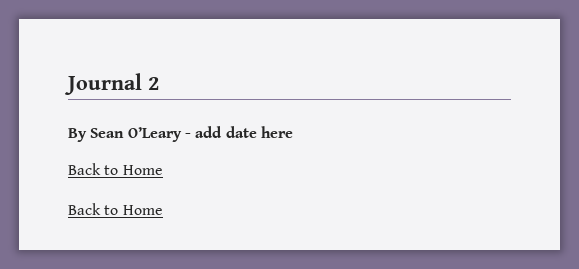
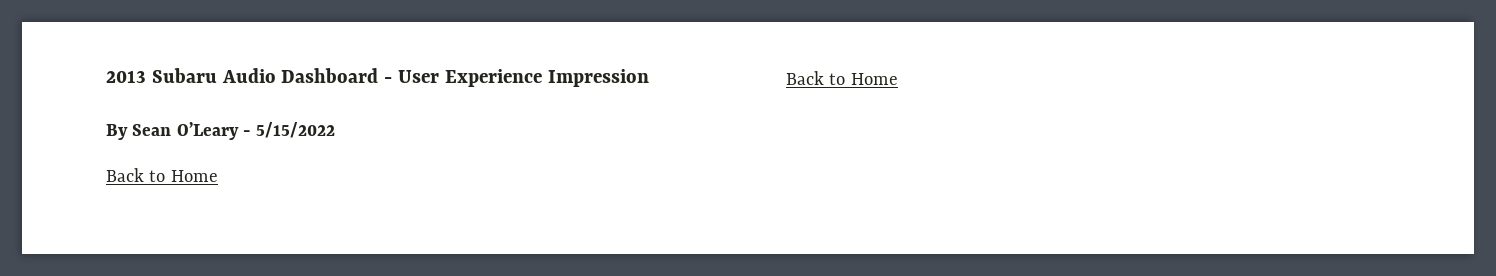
- Journal 2
+ 2013 Subaru Audio Dashboard - User Experience Impression
- By Sean O’Leary - add date here
+ By Sean O’Leary - 5/15/2022

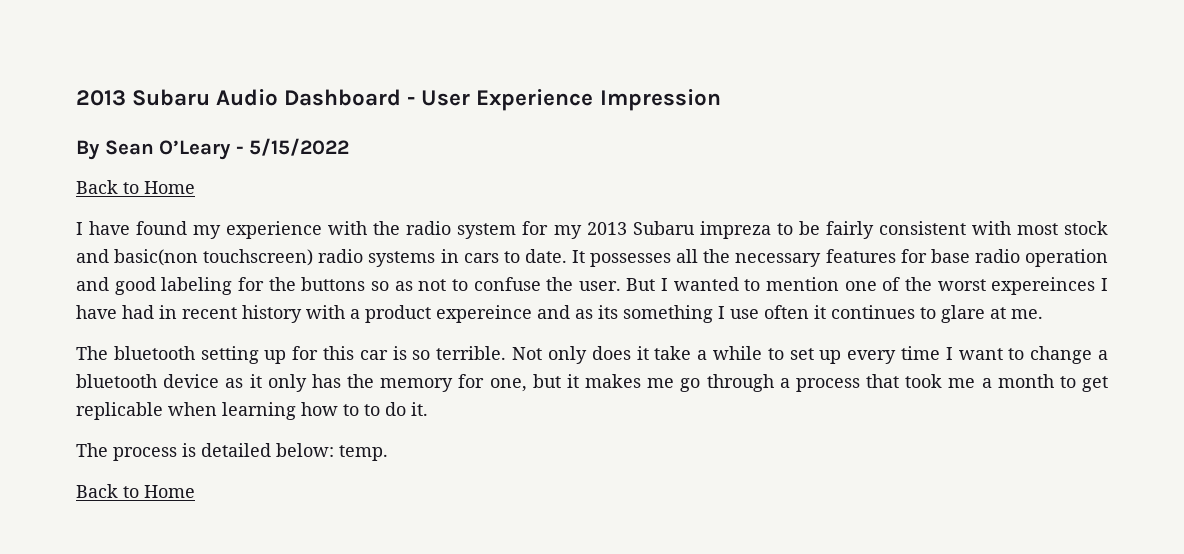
+ I have found my experience with the radio system for my 2013 Subaru impreza to be fairly consistent with most stock and basic(non touchscreen) radio systems in cars to date. It possesses all the necessary features for base radio operation and good labeling for the buttons so as not to confuse the user. But I wanted to mention one of the worst expereinces I have had in recent history with a product expereince and as its something I use often it continues to glare at me.
+ The bluetooth setting up for this car is so terrible. Not only does it take a while to set up every time I want to change a bluetooth device as it only has the memory for one, but it makes me go through a process that took me a month to get replicable when learning how to to do it.
+ The process is detailed below: temp.

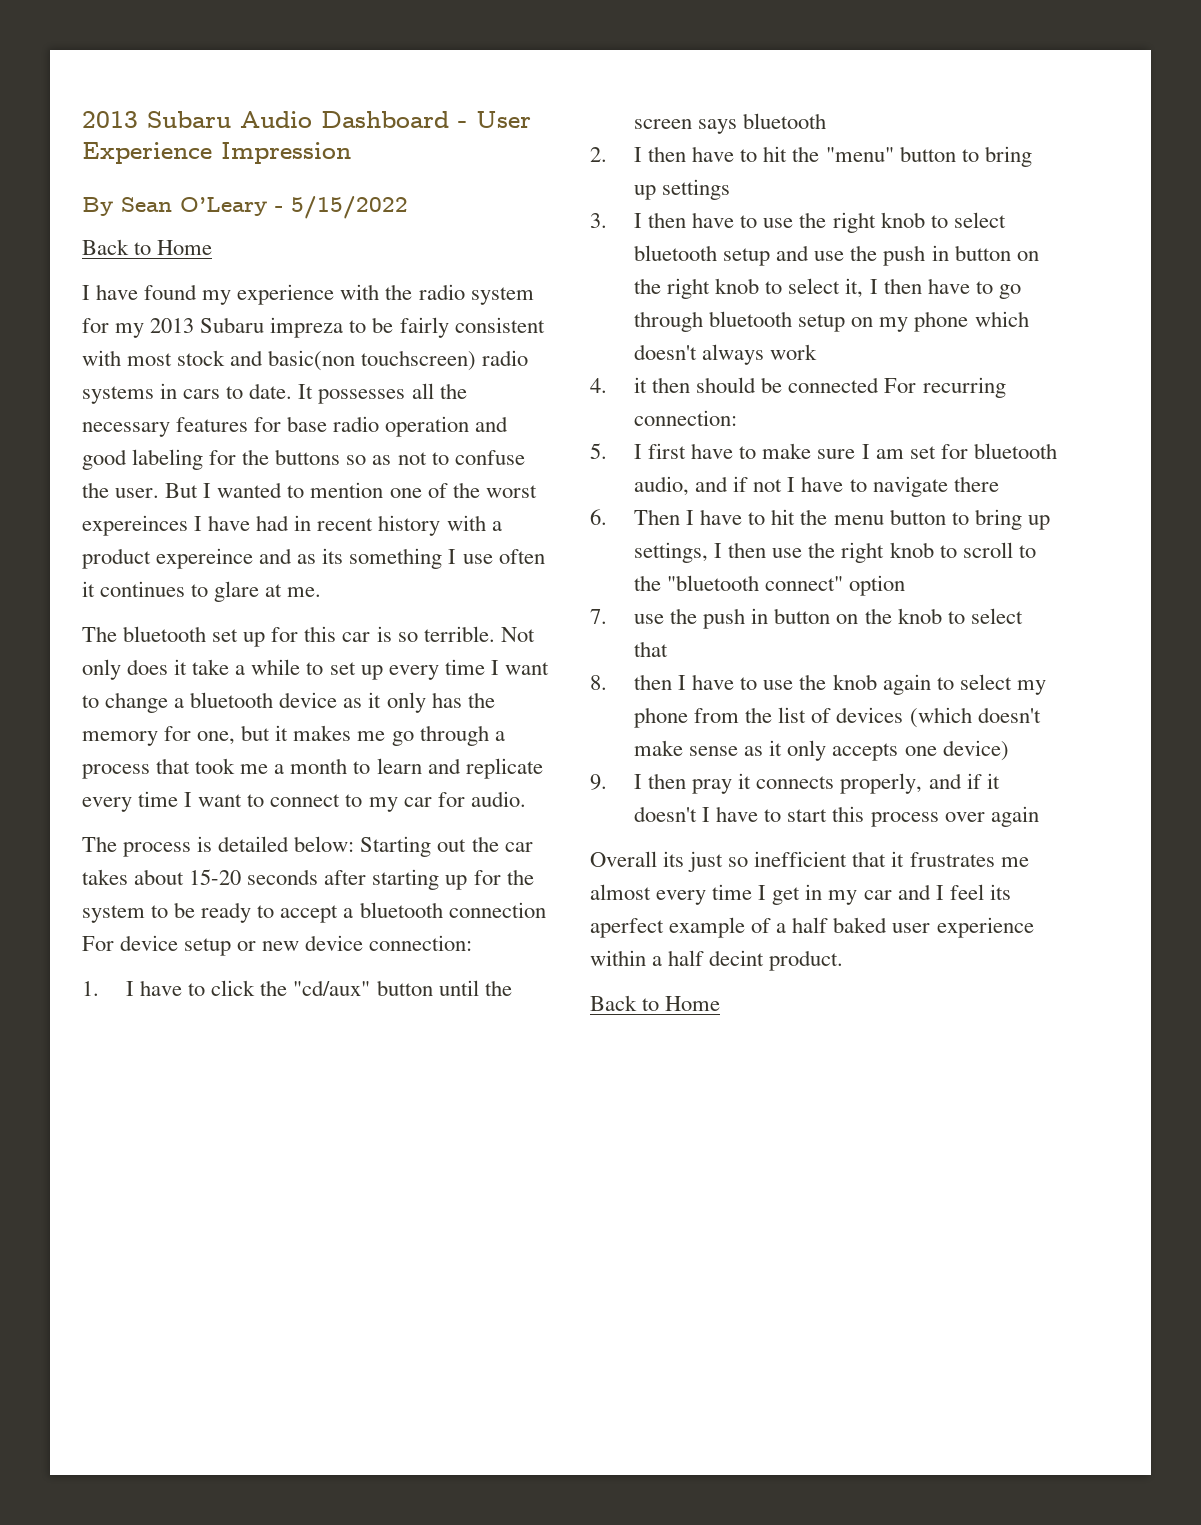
- The bluetooth setting up for this car is so terrible.
+ The bluetooth set up for this car is so terrible.
- Not only does it take a while to set up every time I want to change a bluetooth device as it only has the memory for one, but it makes me go through a process that took me a month to get replicable when learning how to to do it.
+ Not only does it take a while to set up every time I want to change a bluetooth device as it only has the memory for one, but it makes me go through a process that took me a month to learn and replicate every time I want to connect to my car for audio.
- The process is detailed below: temp.
+ The process is detailed below: Starting out the car takes about 15-20 seconds after starting up for the system to be ready to accept a bluetooth connection For device setup or new device connection:
+ 1. I have to click the "cd/aux" button until the screen says bluetooth
+ 2. I then have to hit the "menu" button to bring up settings
+ 3. I then have to use the right knob to select bluetooth setup and use the push in button on the right knob to select it, I then have to go through bluetooth setup on my phone which doesn't always work
+ 4. it then should be connected For recurring connection:
+ 5. I first have to make sure I am set for bluetooth audio, and if not I have to navigate there
+ 6. Then I have to hit the menu button to bring up settings, I then use the right knob to scroll to the "bluetooth connect" option
+ 7. use the push in button on the knob to select that
+ 8. then I have to use the knob again to select my phone from the list of devices (which doesn't make sense as it only accepts one device)
+ 9. I then pray it connects properly, and if it doesn't I have to start this process over again
+ Overall its just so inefficient that it frustrates me almost every time I get in my car and I feel its aperfect example of a half baked user experience within a half decint product.

